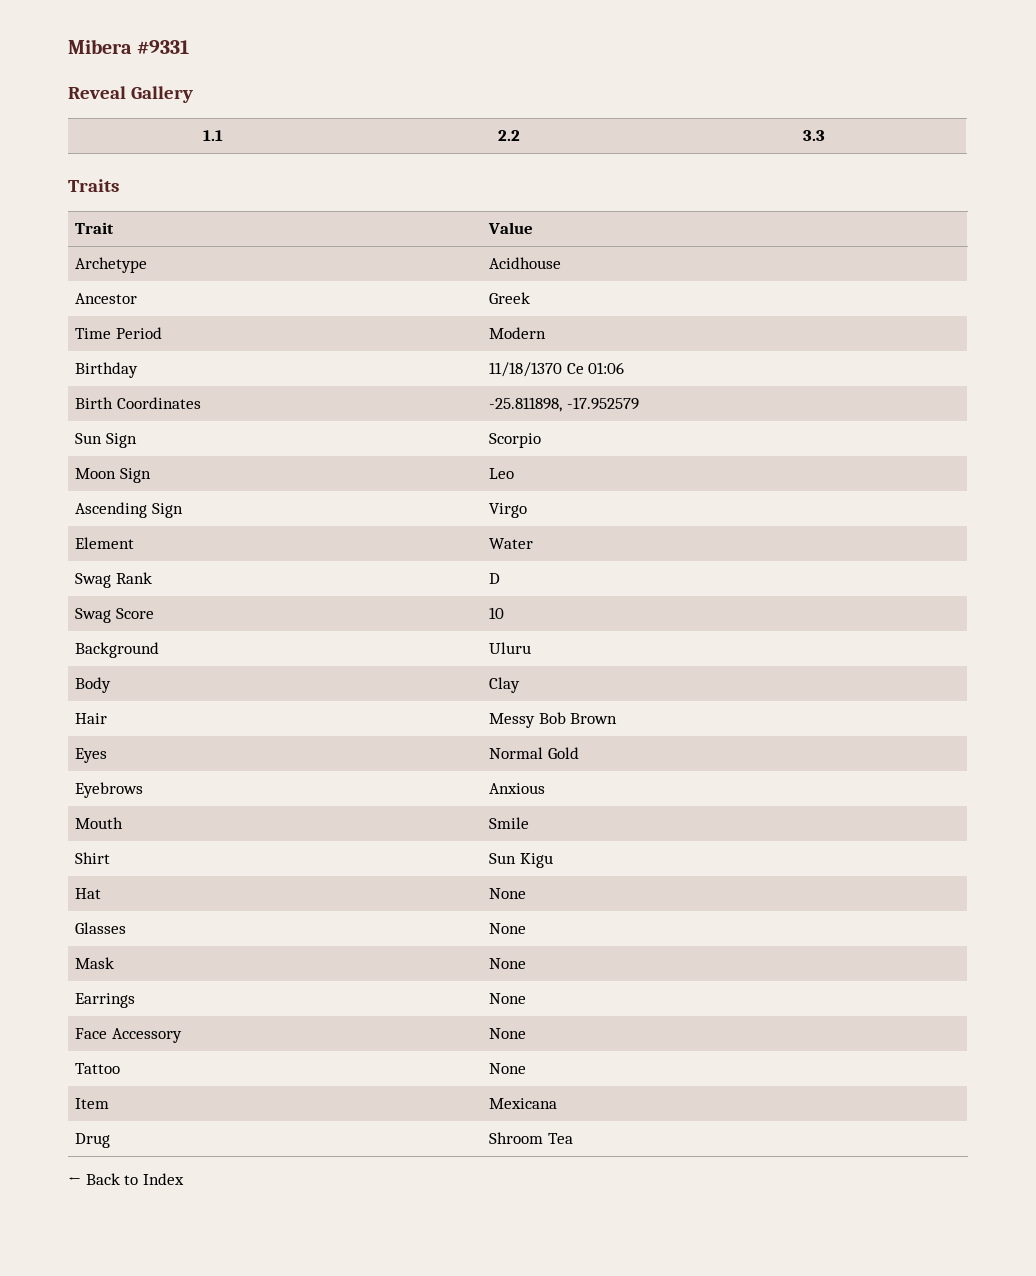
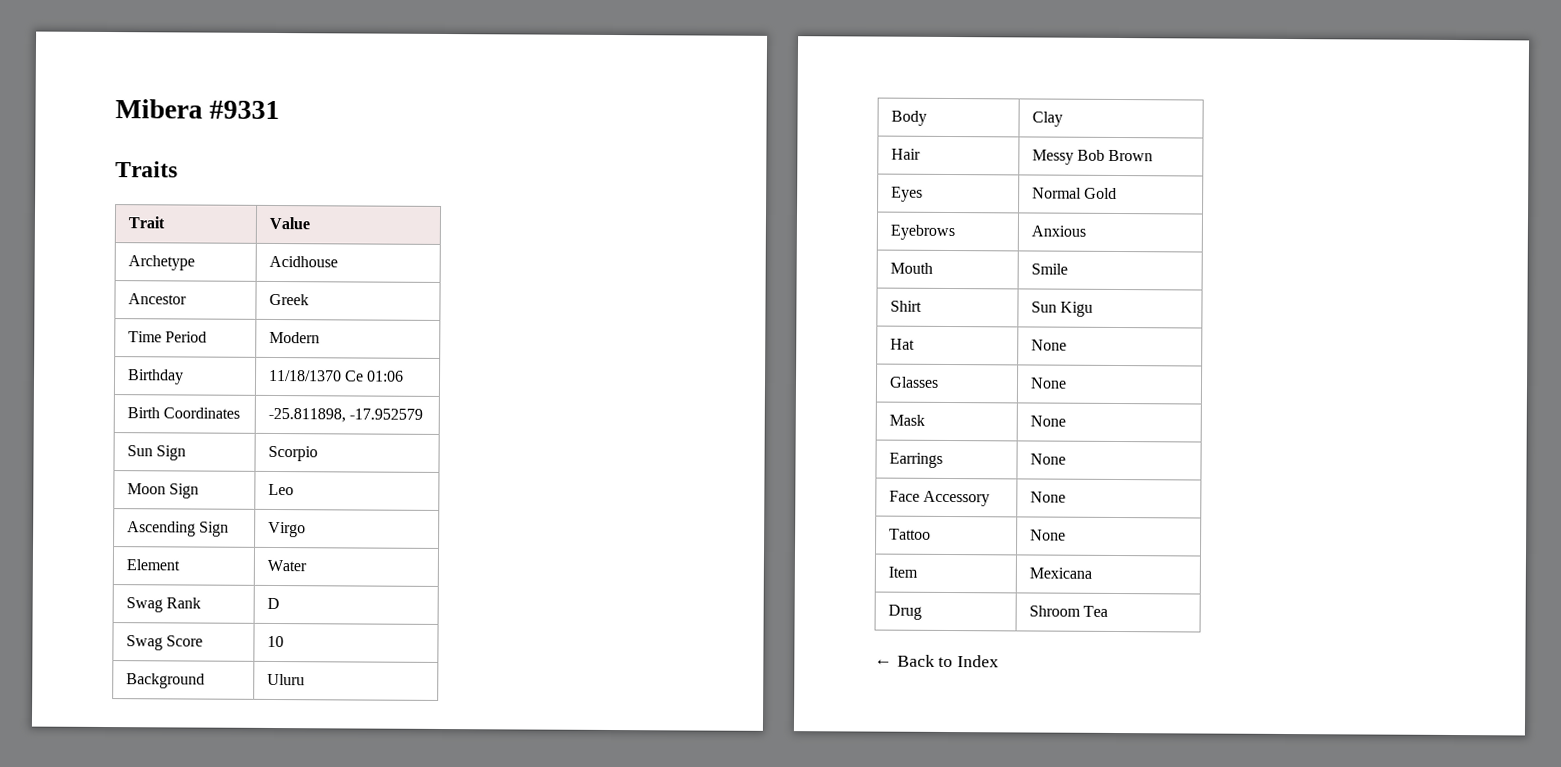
- Reveal Gallery
- 1.1 | 2.2 | 3.3

